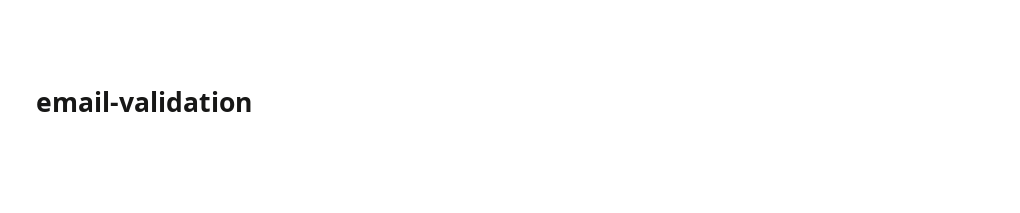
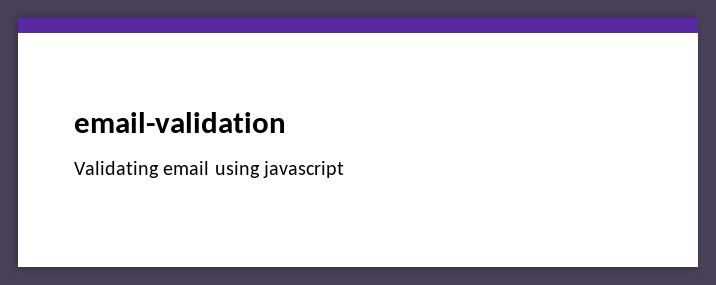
+ Validating email using javascript

